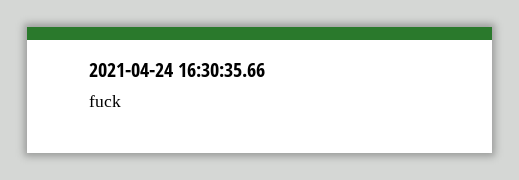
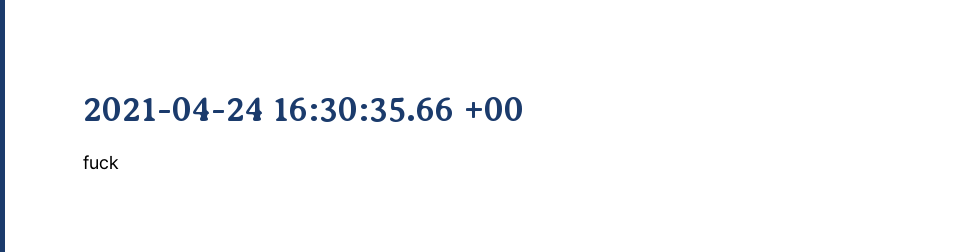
- 2021-04-24 16:30:35.66
+ 2021-04-24 16:30:35.66 +00

